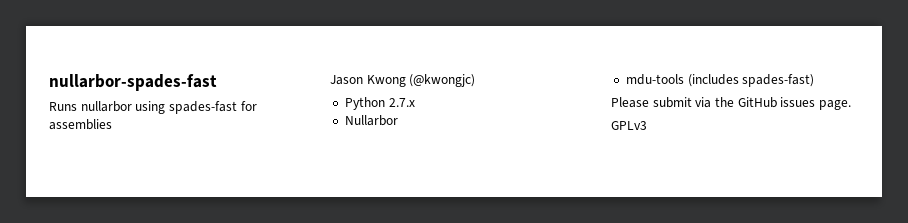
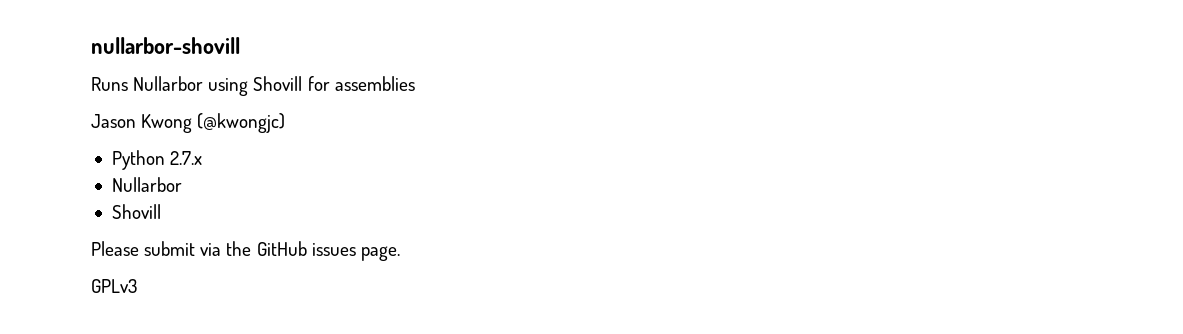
- nullarbor-spades-fast
+ nullarbor-shovill
- Runs nullarbor using spades-fast for assemblies
+ Runs Nullarbor using Shovill for assemblies
  Python 2.7.x
  Nullarbor
- mdu-tools (includes spades-fast)
+ Shovill

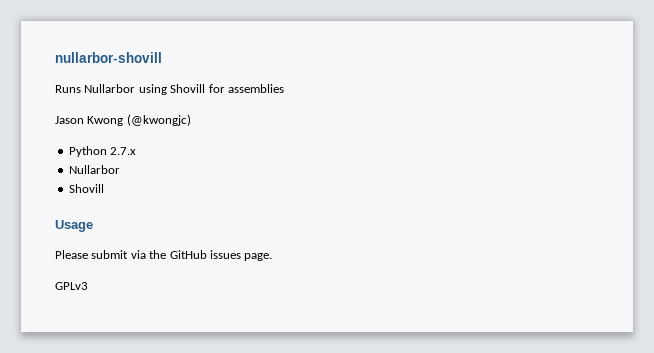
+ Usage

